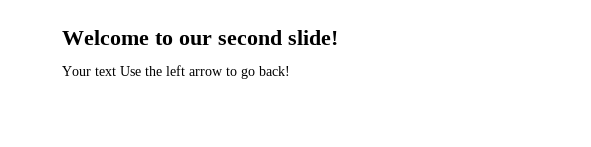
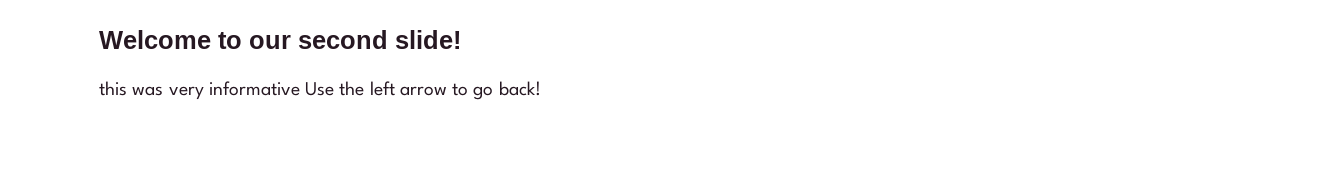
- Your text Use the left arrow to go back!
+ this was very informative Use the left arrow to go back!

